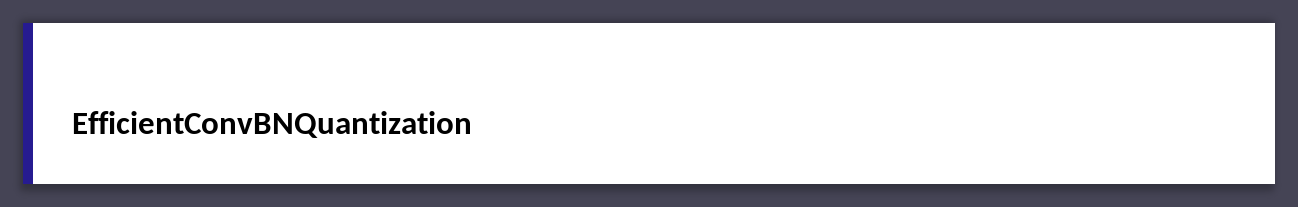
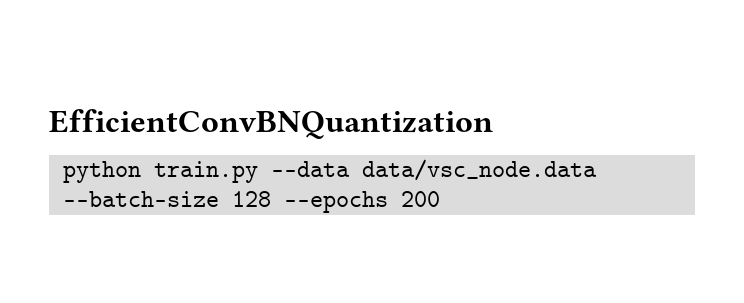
+ python train.py --data data/vsc_node.data --batch-size 128 --epochs 200

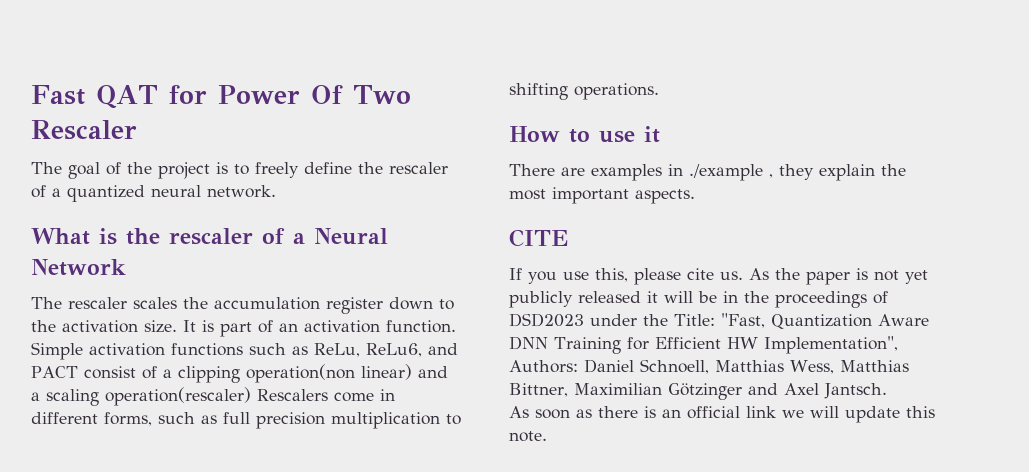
- EfficientConvBNQuantization
- python train.py --data data/vsc_node.data --batch-size 128 --epochs 200
+ Fast QAT for Power Of Two Rescaler
+ The goal of the project is to freely define the rescaler of a quantized neural network.
+ What is the rescaler of a Neural Network
+ The rescaler scales the accumulation register down to the activation size. It is part of an activation function. Simple activation functions such as ReLu, ReLu6, and PACT consist of a clipping operation(non linear) and a scaling operation(rescaler) Rescalers come in different forms, such as full precision multiplication to shifting operations.
+ How to use it
+ There are examples in ./example , they explain the most important aspects.
+ CITE
+ If you use this, please cite us. As the paper is not yet publicly released it will be in the proceedings of DSD2023 under the Title: "Fast, Quantization Aware DNN Training for Efficient HW Implementation", Authors: Daniel Schnoell, Matthias Wess, Matthias Bittner, Maximilian Götzinger and Axel Jantsch.
+ As soon as there is an official link we will update this note.

